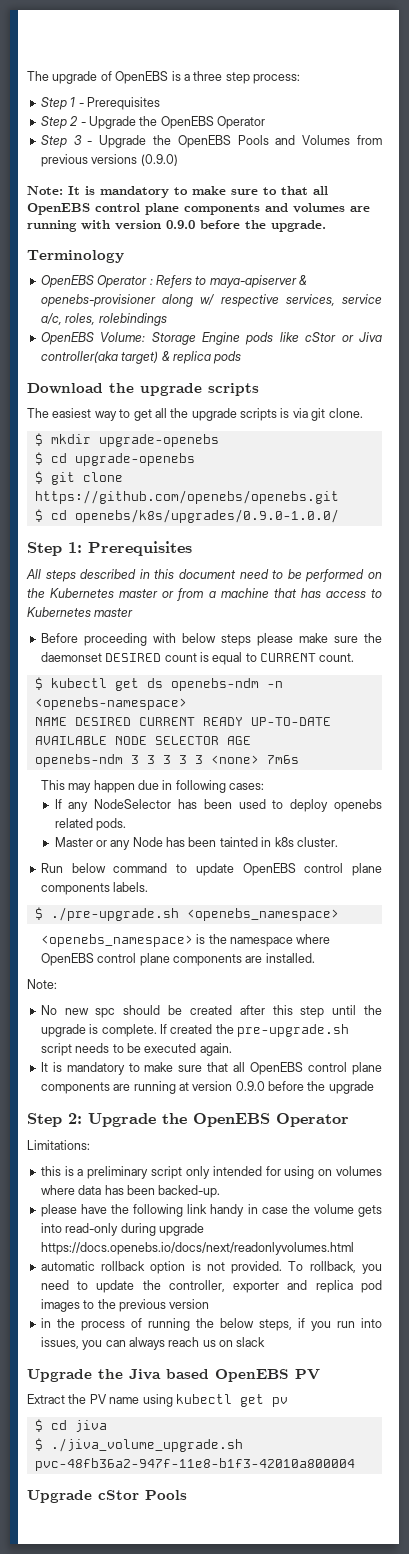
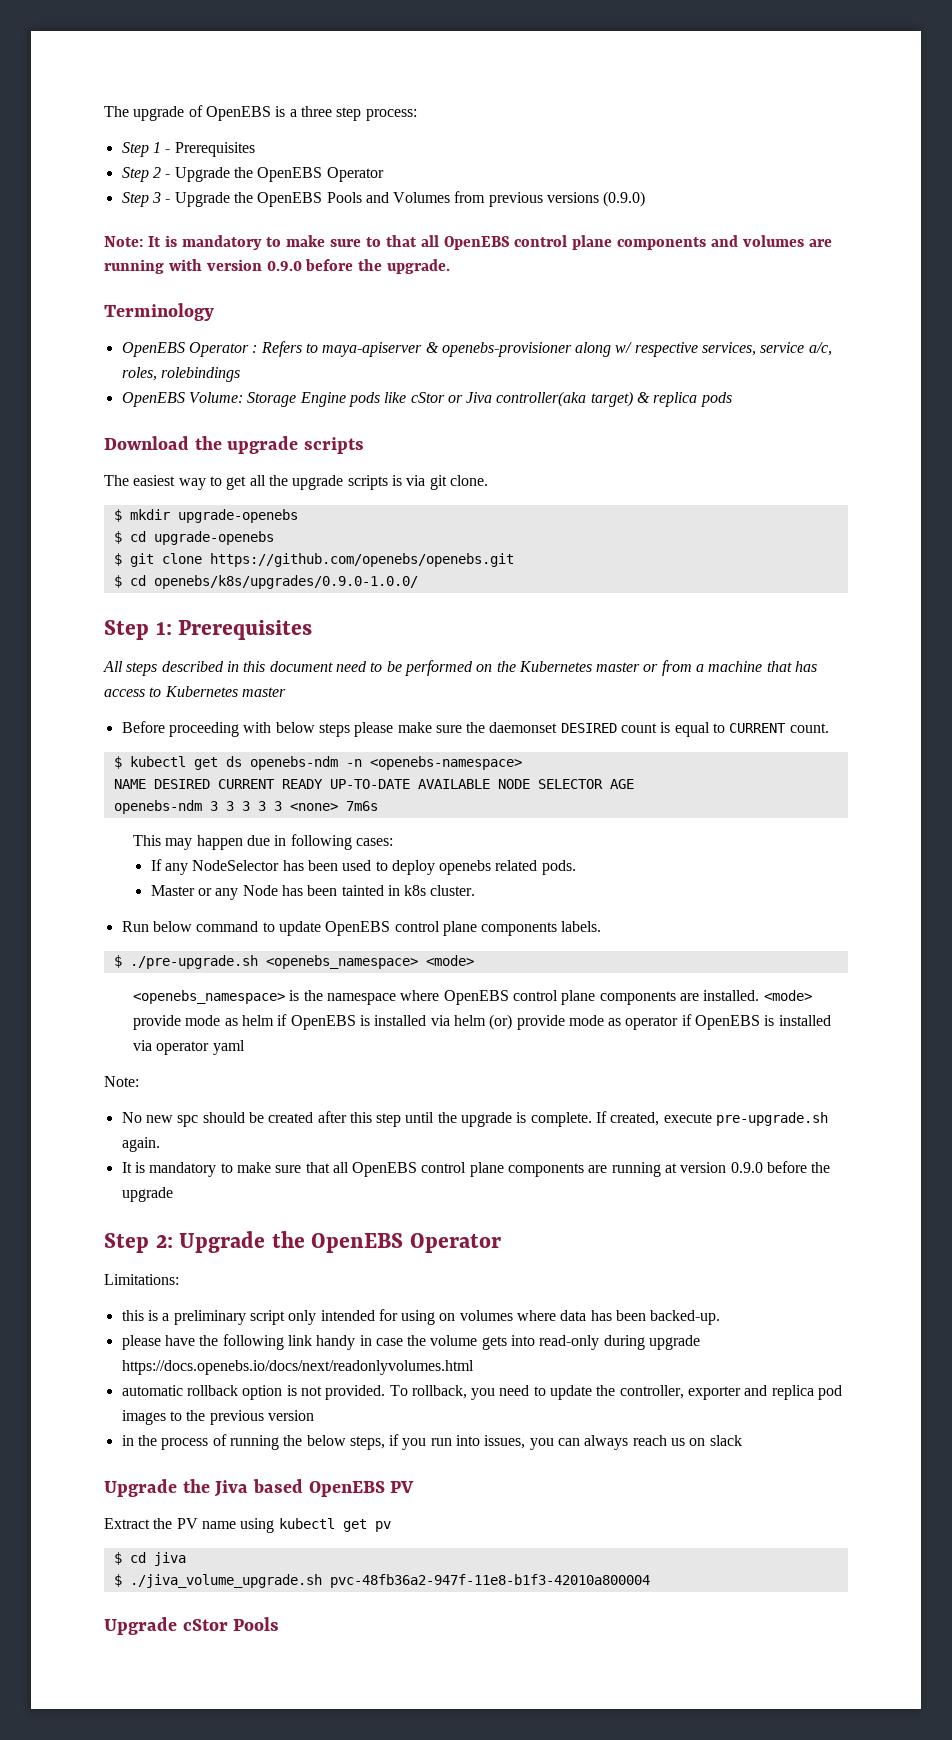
- $ ./pre-upgrade.sh <openebs_namespace>
+ $ ./pre-upgrade.sh <openebs_namespace> <mode>
+ <mode> provide mode as helm if OpenEBS is installed via helm (or) provide mode as operator if OpenEBS is installed via operator yaml
- If created the pre-upgrade.sh script needs to be executed again.
+ If created, execute pre-upgrade.sh again.

